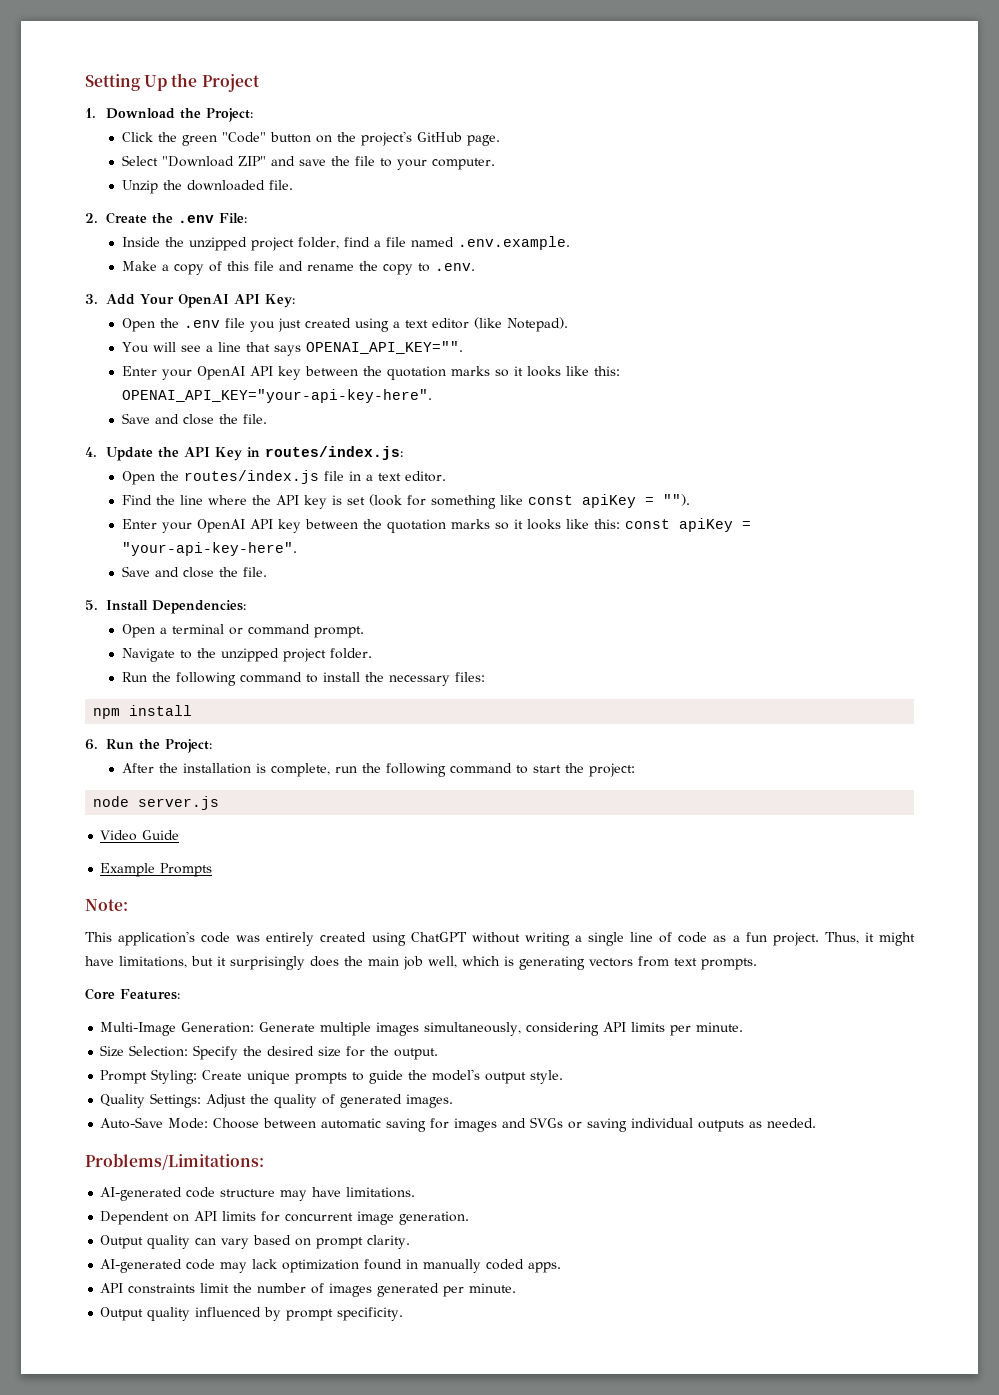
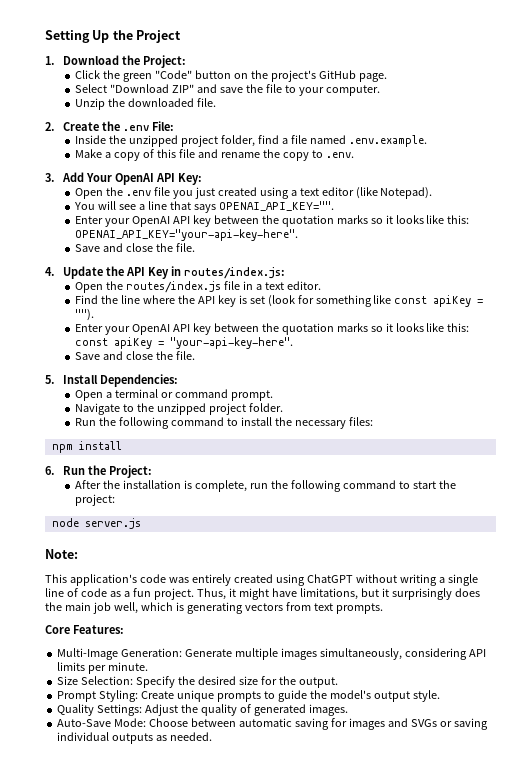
- Video Guide
- Example Prompts
- Problems/Limitations:
- AI-generated code structure may have limitations.
- Dependent on API limits for concurrent image generation.
- Output quality can vary based on prompt clarity.
- AI-generated code may lack optimization found in manually coded apps.
- API constraints limit the number of images generated per minute.
- Output quality influenced by prompt specificity.

